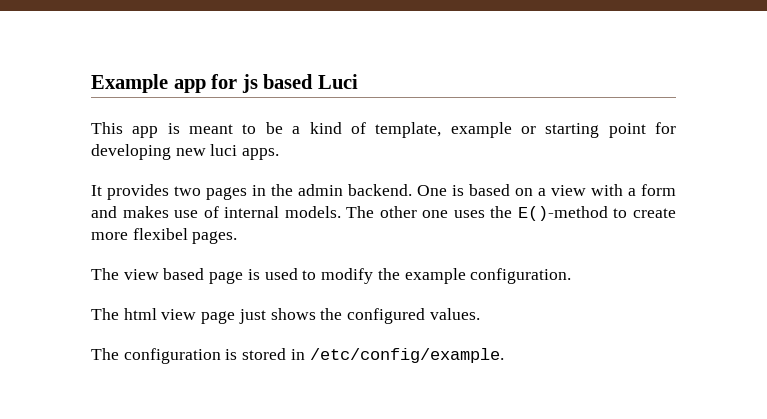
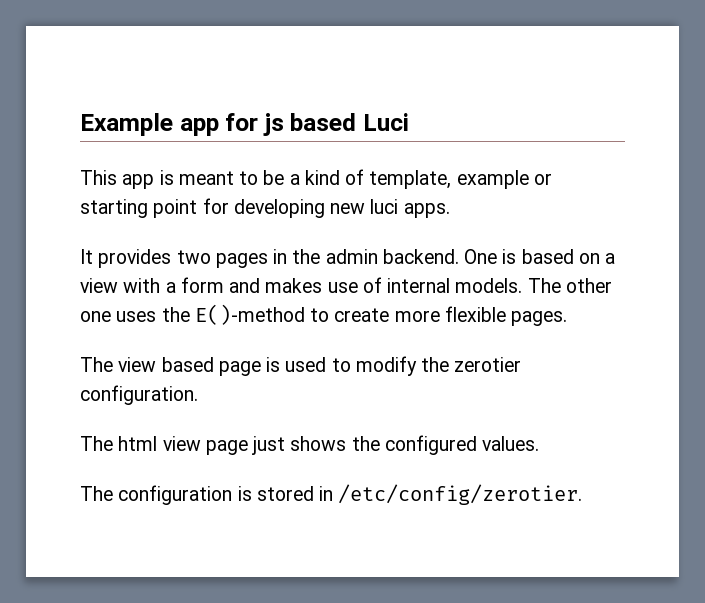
- The other one uses the E()-method to create more flexibel pages.
+ The other one uses the E()-method to create more flexible pages.
- The view based page is used to modify the example configuration.
+ The view based page is used to modify the zerotier configuration.
- The configuration is stored in /etc/config/example.
+ The configuration is stored in /etc/config/zerotier.

